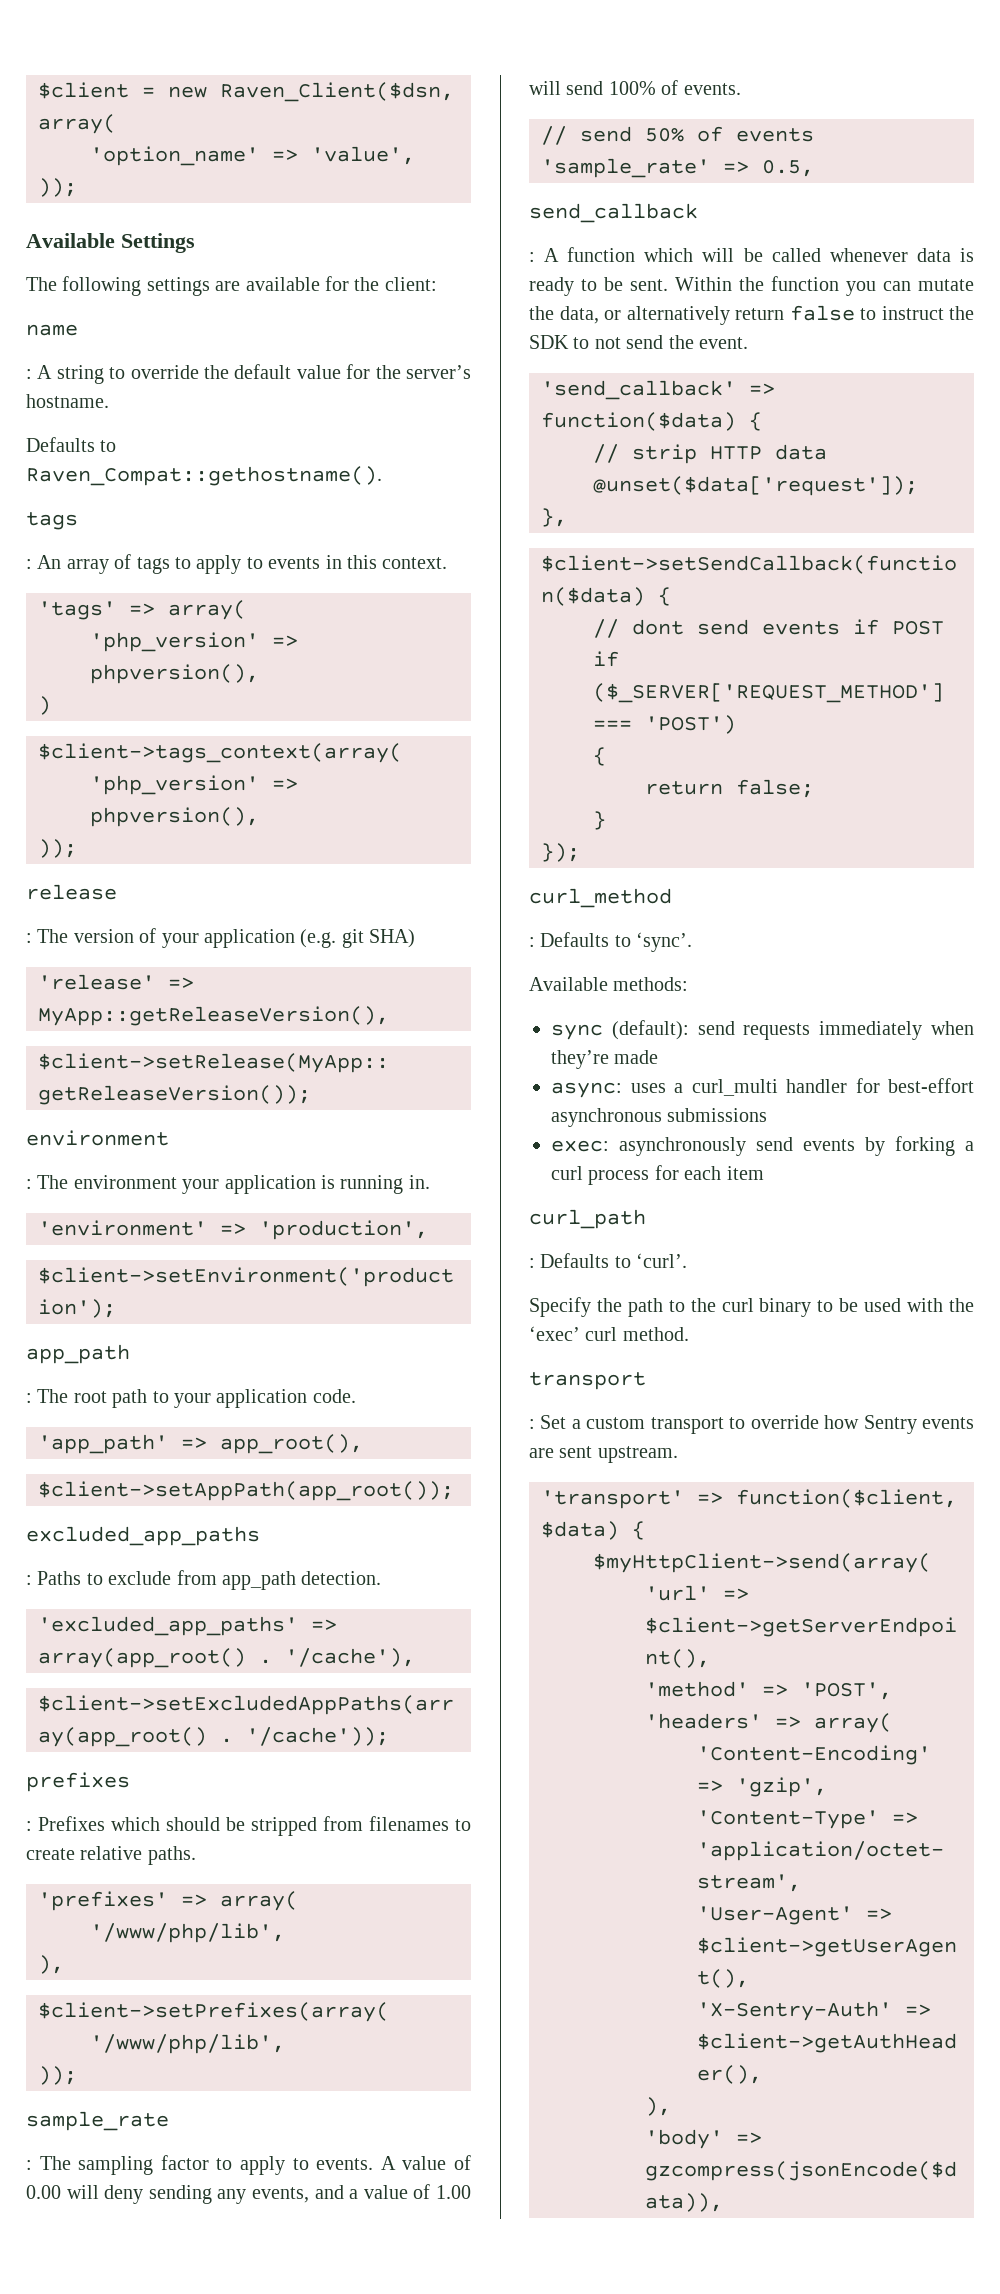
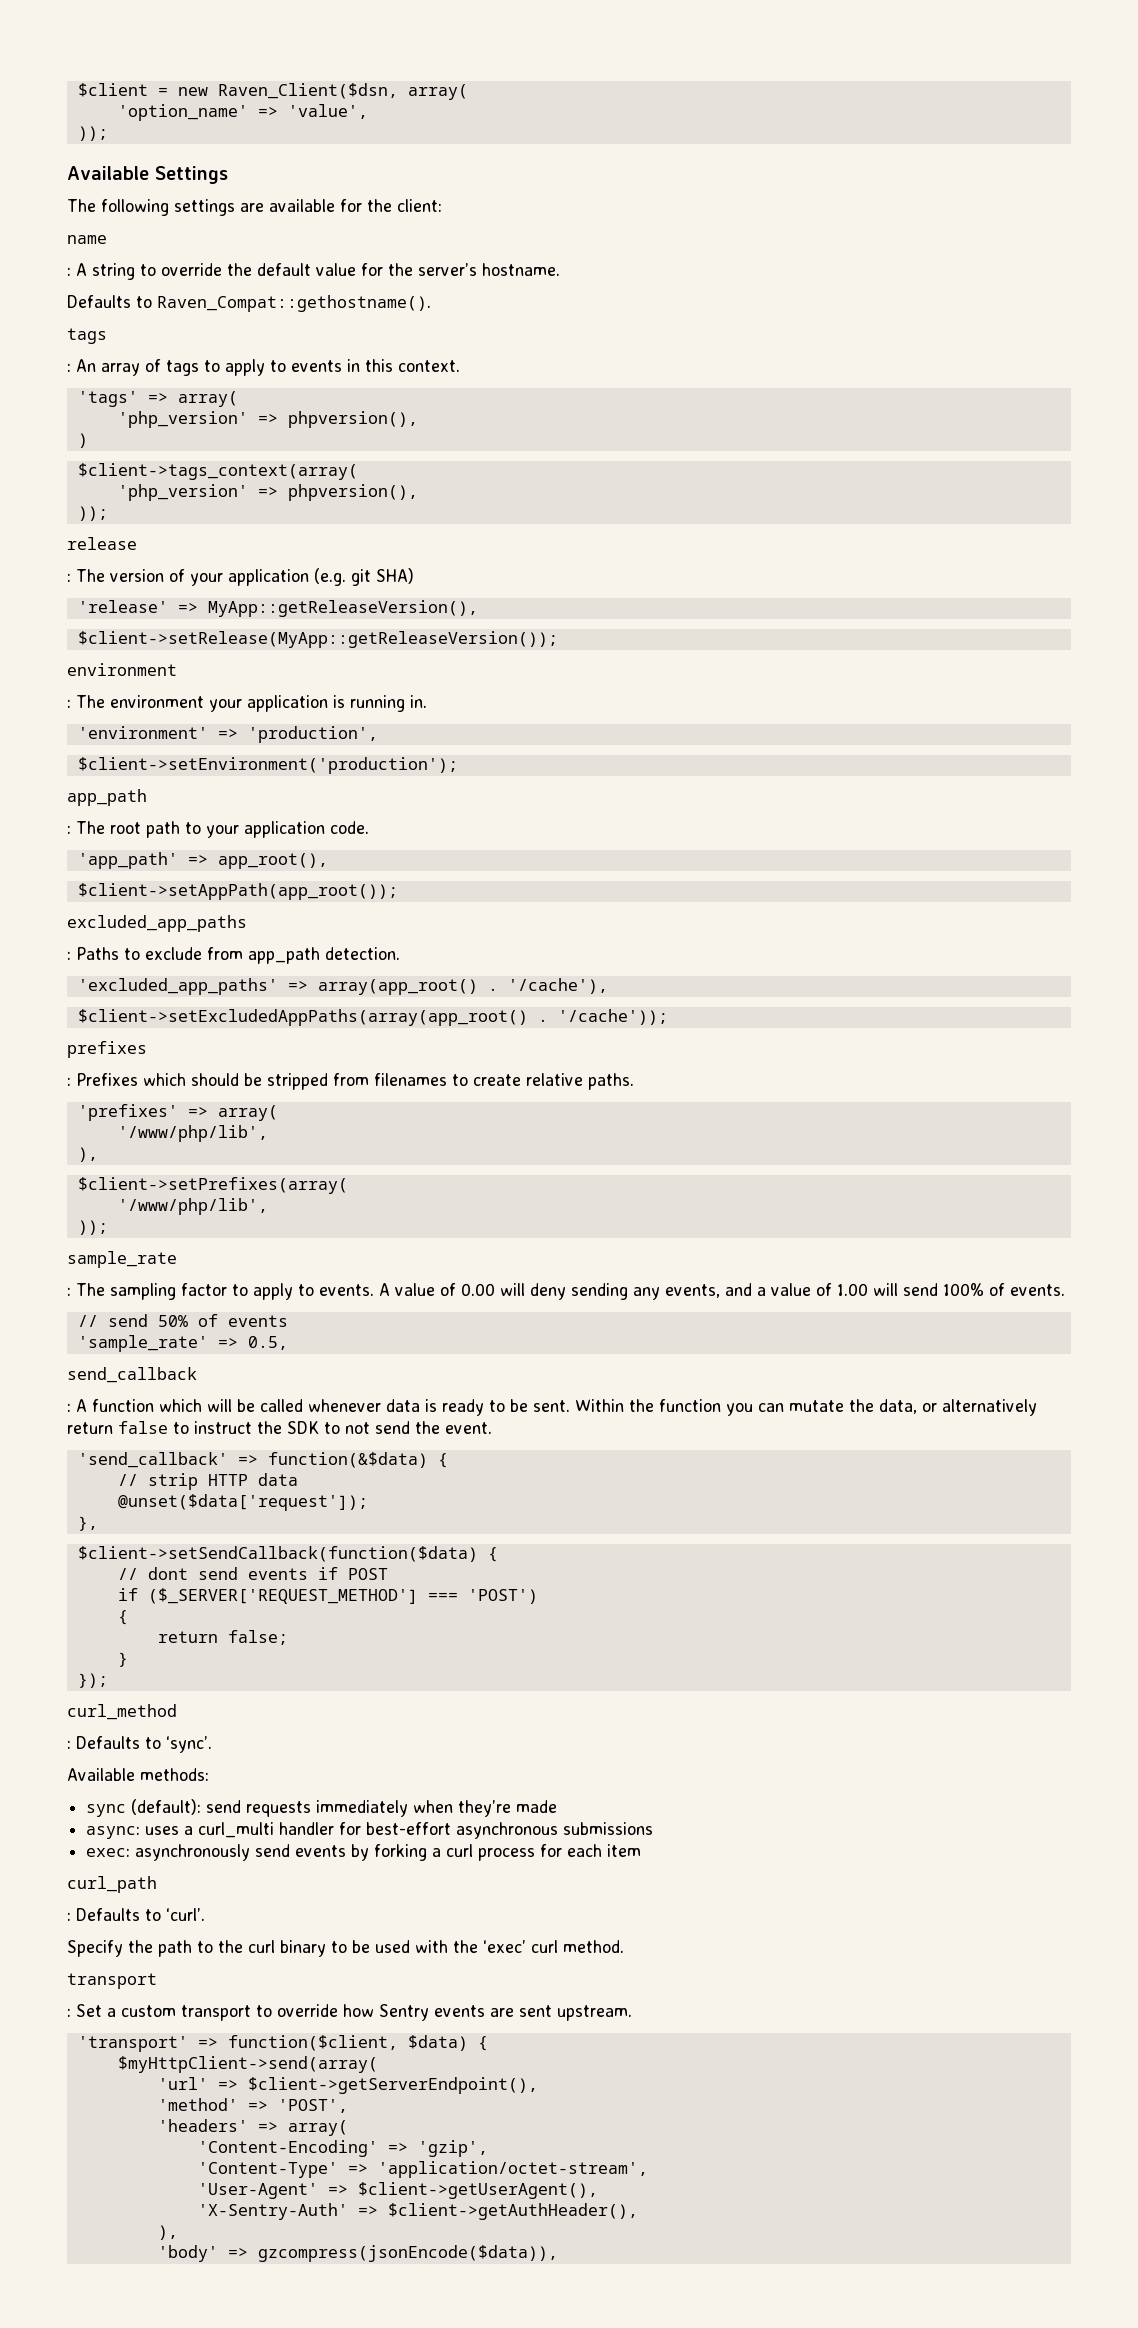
- 'send_callback' => function($data) {
+ 'send_callback' => function(&$data) {

